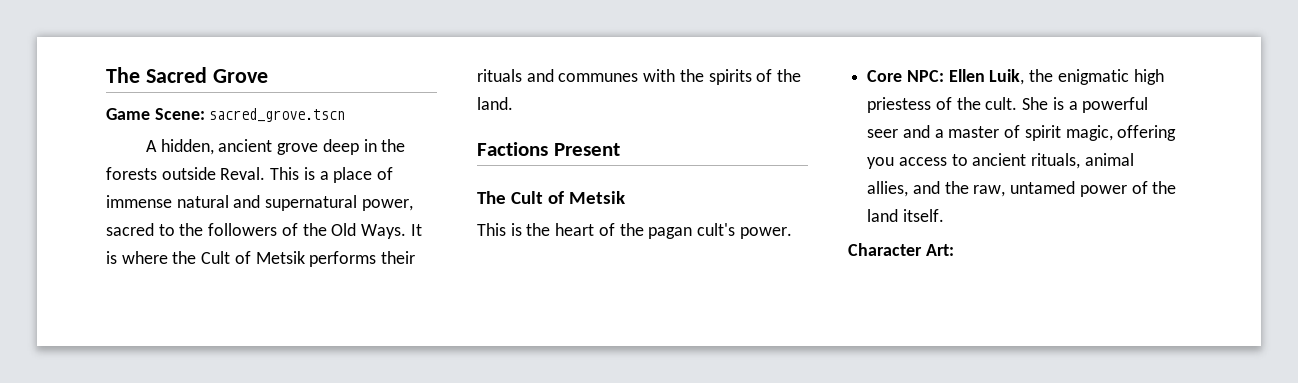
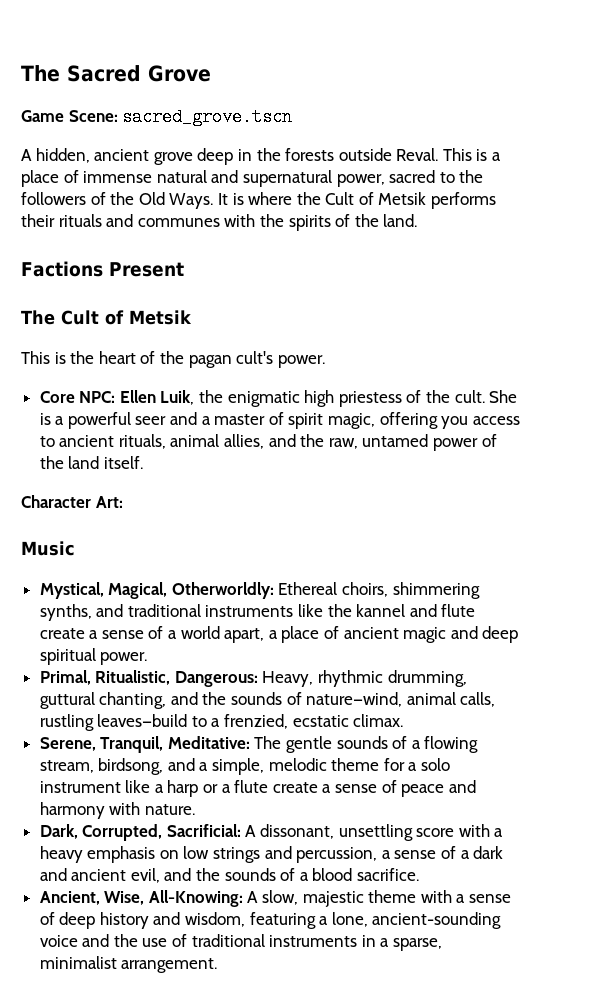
+ Music
+ Mystical, Magical, Otherworldly: Ethereal choirs, shimmering synths, and traditional instruments like the kannel and flute create a sense of a world apart, a place of ancient magic and deep spiritual power.
+ Primal, Ritualistic, Dangerous: Heavy, rhythmic drumming, guttural chanting, and the sounds of nature—wind, animal calls, rustling leaves—build to a frenzied, ecstatic climax.
+ Serene, Tranquil, Meditative: The gentle sounds of a flowing stream, birdsong, and a simple, melodic theme for a solo instrument like a harp or a flute create a sense of peace and harmony with nature.
+ Dark, Corrupted, Sacrificial: A dissonant, unsettling score with a heavy emphasis on low strings and percussion, a sense of a dark and ancient evil, and the sounds of a blood sacrifice.
+ Ancient, Wise, All-Knowing: A slow, majestic theme with a sense of deep history and wisdom, featuring a lone, ancient-sounding voice and the use of traditional instruments in a sparse, minimalist arrangement.

